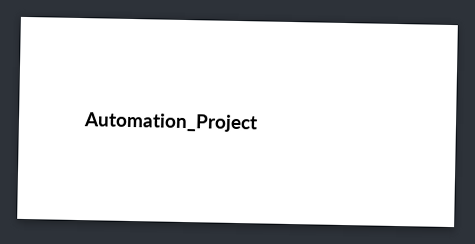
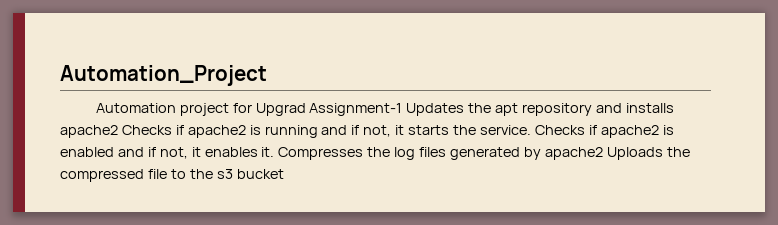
+ Automation project for Upgrad Assignment-1 Updates the apt repository and installs apache2 Checks if apache2 is running and if not, it starts the service. Checks if apache2 is enabled and if not, it enables it. Compresses the log files generated by apache2 Uploads the compressed file to the s3 bucket

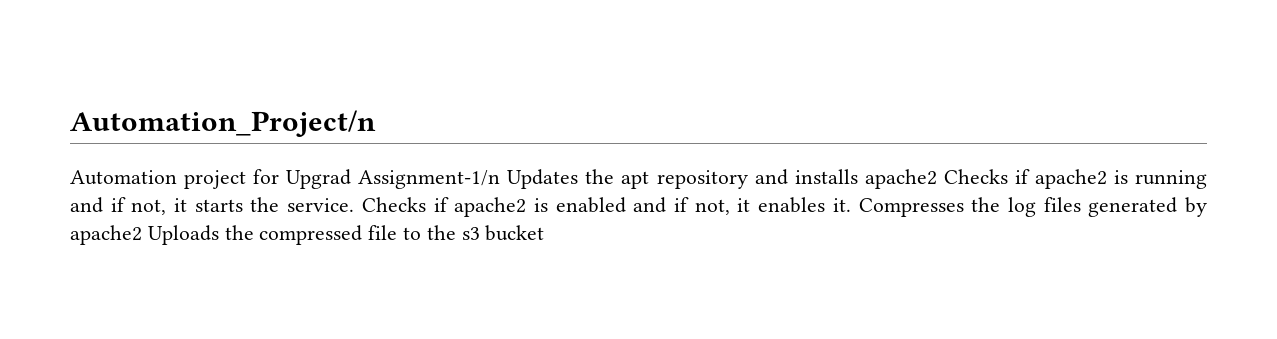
- Automation_Project
+ Automation_Project/n
- Automation project for Upgrad Assignment-1 Updates the apt repository and installs apache2 Checks if apache2 is running and if not, it starts the service.
+ Automation project for Upgrad Assignment-1/n Updates the apt repository and installs apache2 Checks if apache2 is running and if not, it starts the service.

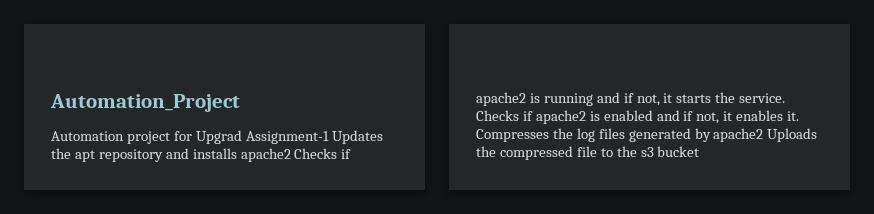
- Automation_Project/n
+ Automation_Project
- Automation project for Upgrad Assignment-1/n Updates the apt repository and installs apache2 Checks if apache2 is running and if not, it starts the service.
+ Automation project for Upgrad Assignment-1 Updates the apt repository and installs apache2 Checks if apache2 is running and if not, it starts the service.

